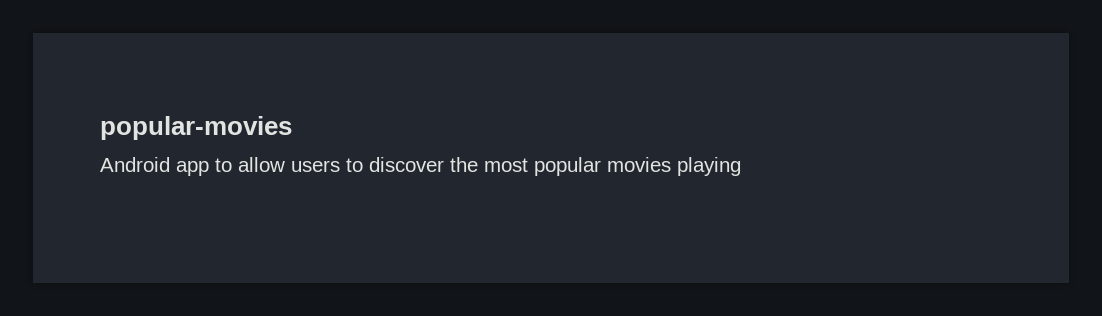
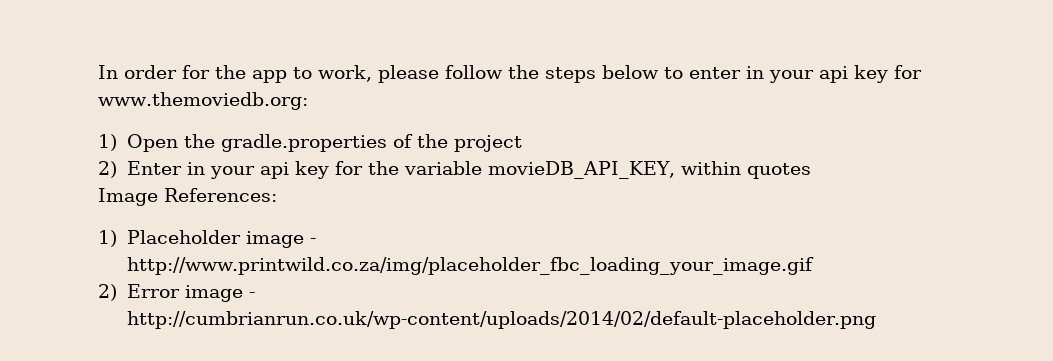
- popular-movies
- Android app to allow users to discover the most popular movies playing
+ In order for the app to work, please follow the steps below to enter in your api key for www.themoviedb.org:
+ 1) Open the gradle.properties of the project
+ 2) Enter in your api key for the variable movieDB_API_KEY, within quotes
+ Image References:
+ 1) Placeholder image - http://www.printwild.co.za/img/placeholder_fbc_loading_your_image.gif
+ 2) Error image - http://cumbrianrun.co.uk/wp-content/uploads/2014/02/default-placeholder.png

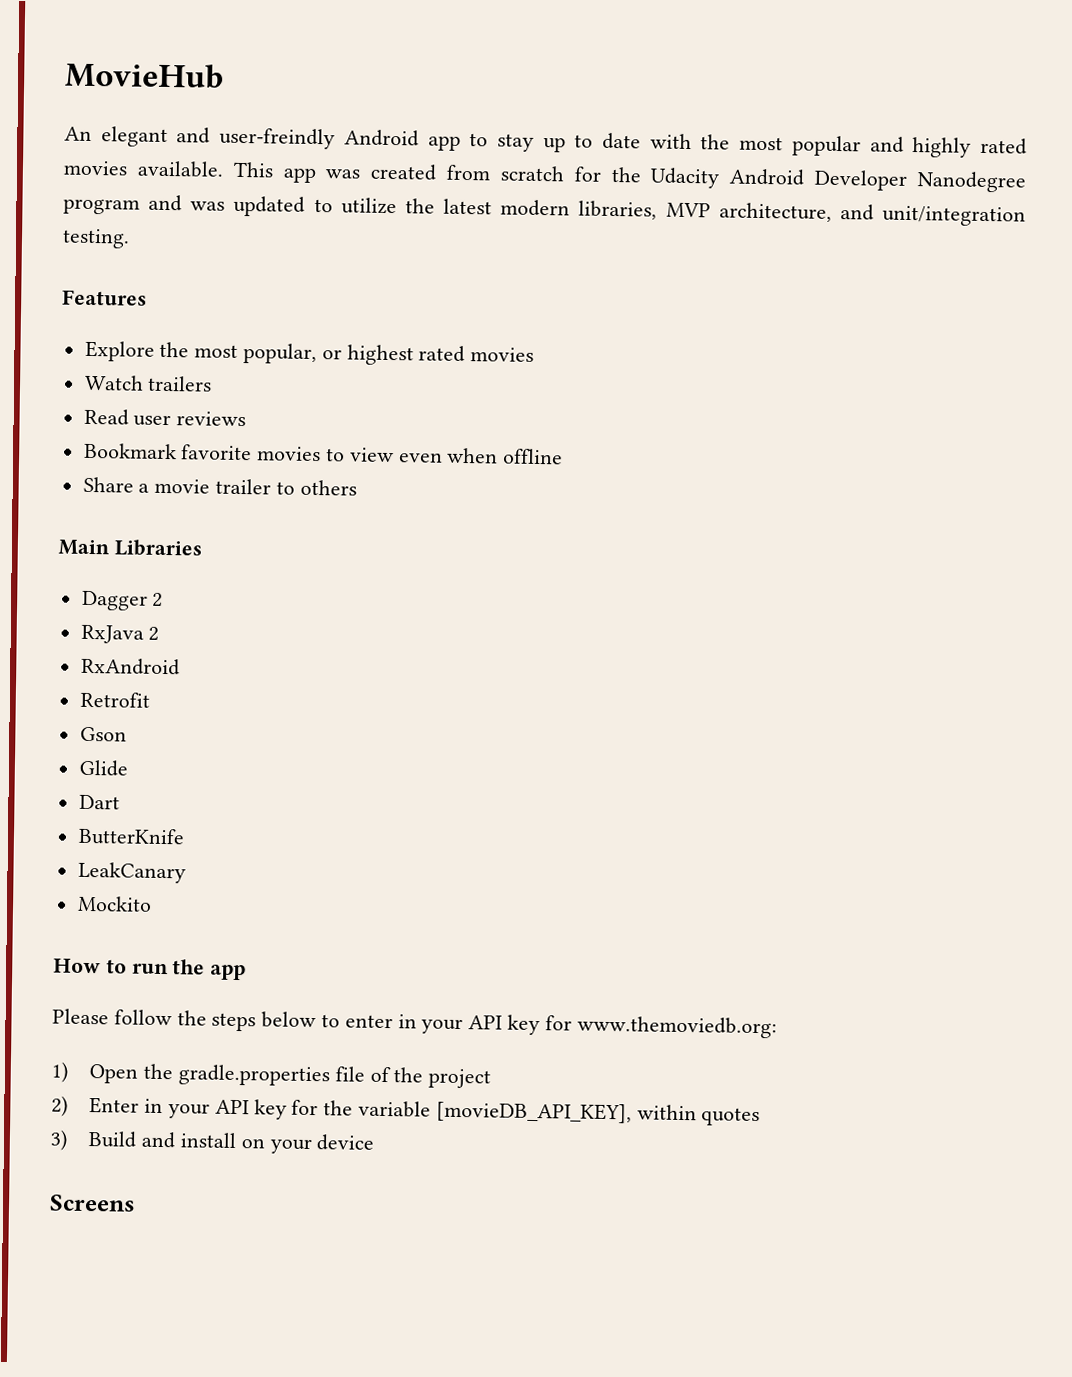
- In order for the app to work, please follow the steps below to enter in your api key for www.themoviedb.org:
+ MovieHub
+ An elegant and user-freindly Android app to stay up to date with the most popular and highly rated movies available. This app was created from scratch for the Udacity Android Developer Nanodegree program and was updated to utilize the latest modern libraries, MVP architecture, and unit/integration testing.
+ Features
+ Explore the most popular, or highest rated movies
+ Watch trailers
+ Read user reviews
+ Bookmark favorite movies to view even when offline
+ Share a movie trailer to others
+ Main Libraries
+ Dagger 2
+ RxJava 2
+ RxAndroid
+ Retrofit
+ Gson
+ Glide
+ Dart
+ ButterKnife
+ LeakCanary
+ Mockito
+ How to run the app
+ Please follow the steps below to enter in your API key for www.themoviedb.org:
- 1) Open the gradle.properties of the project
+ 1) Open the gradle.properties file of the project
- 2) Enter in your api key for the variable movieDB_API_KEY, within quotes
+ 2) Enter in your API key for the variable [movieDB_API_KEY], within quotes
- Image References:
- 1) Placeholder image - http://www.printwild.co.za/img/placeholder_fbc_loading_your_image.gif
- 2) Error image - http://cumbrianrun.co.uk/wp-content/uploads/2014/02/default-placeholder.png
+ 3) Build and install on your device
+ Screens

